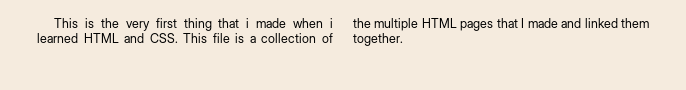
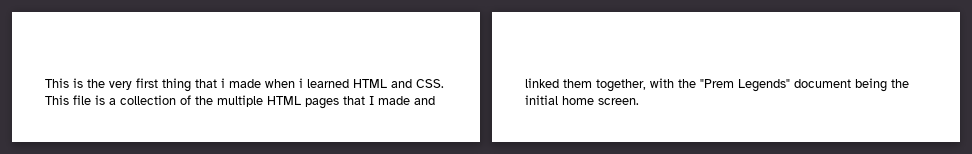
- This is the very first thing that i made when i learned HTML and CSS. This file is a collection of the multiple HTML pages that I made and linked them together.
+ This is the very first thing that i made when i learned HTML and CSS. This file is a collection of the multiple HTML pages that I made and linked them together, with the "Prem Legends" document being the initial home screen.

